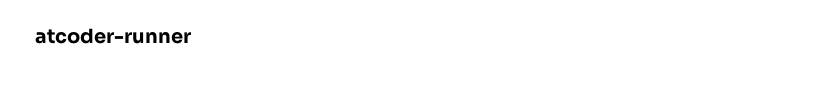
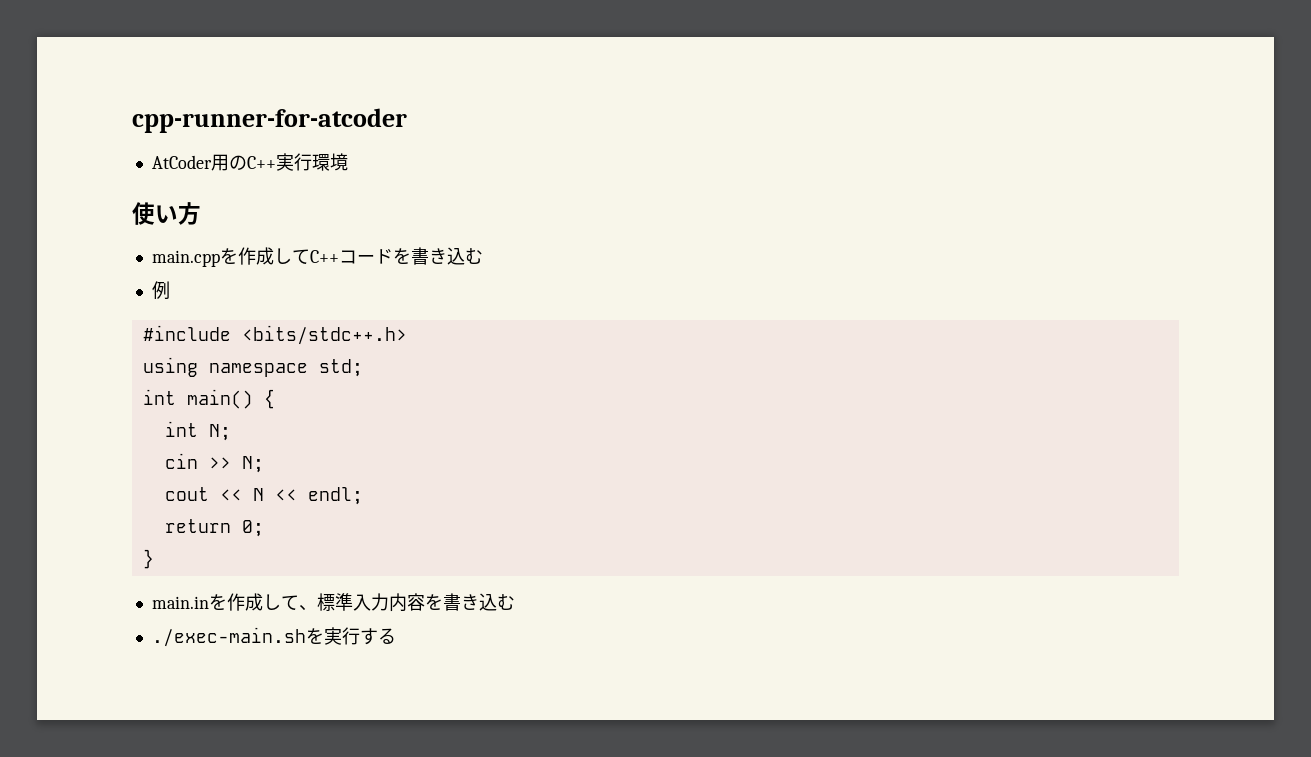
- atcoder-runner
+ cpp-runner-for-atcoder
+ AtCoder用のC++実行環境
+ 使い方
+ main.cppを作成してC++コードを書き込む
+ 例
+ #include <bits/stdc++.h>
+ using namespace std;
+ int main() {
+ int N;
+ cin >> N;
+ cout << N << endl;
+ return 0;
+ }
+ main.inを作成して、標準入力内容を書き込む
+ ./exec-main.shを実行する

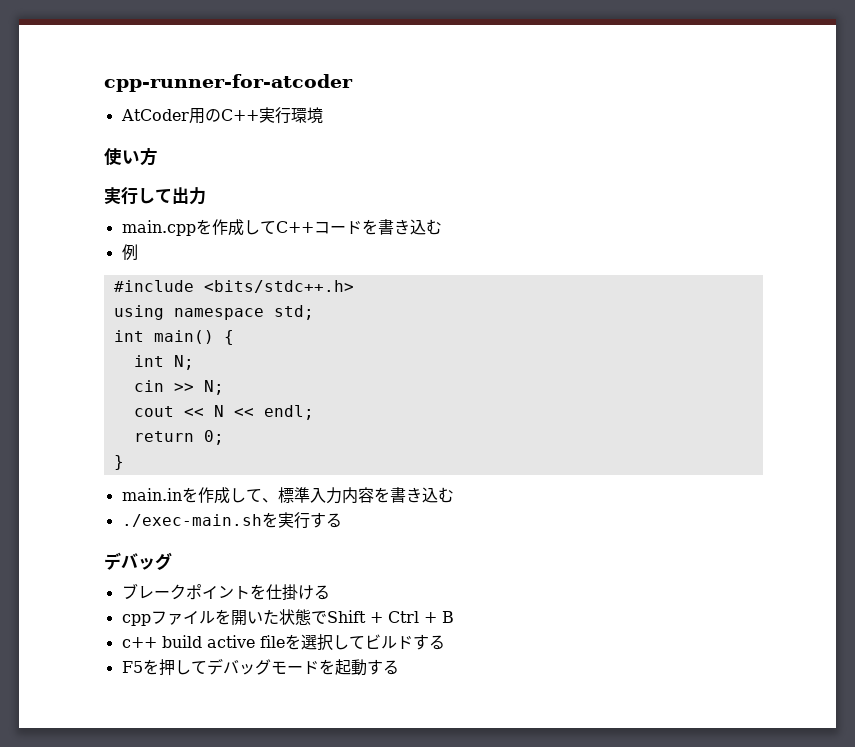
+ 実行して出力
  ./exec-main.shを実行する
+ デバッグ
+ ブレークポイントを仕掛ける
+ cppファイルを開いた状態でShift + Ctrl + B
+ c++ build active fileを選択してビルドする
+ F5を押してデバッグモードを起動する

